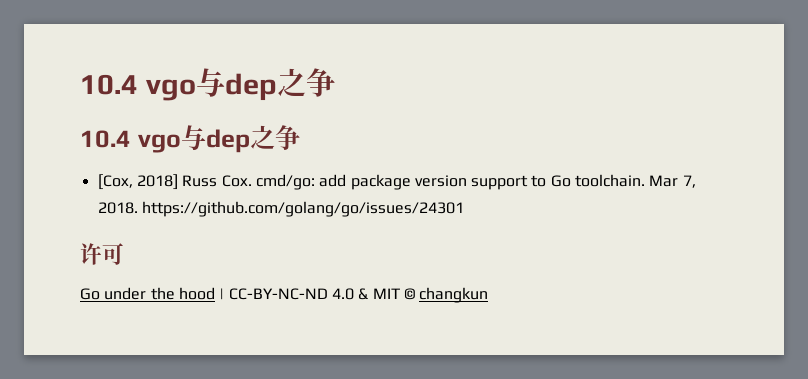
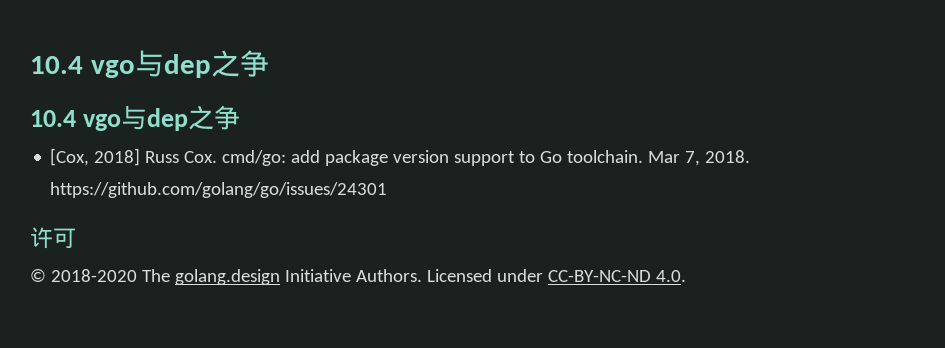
- Go under the hood | CC-BY-NC-ND 4.0 & MIT © changkun
+ © 2018-2020 The golang.design Initiative Authors. Licensed under CC-BY-NC-ND 4.0.

